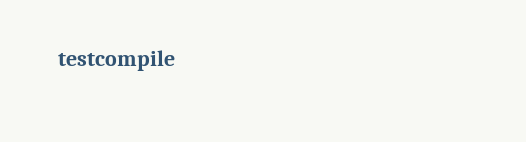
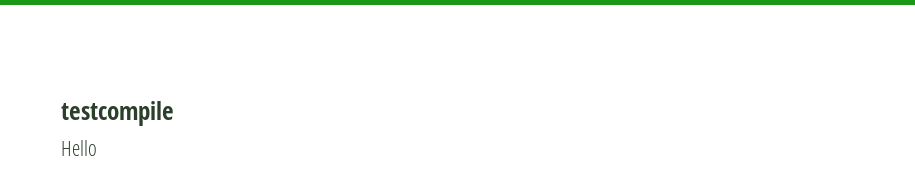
+ Hello

